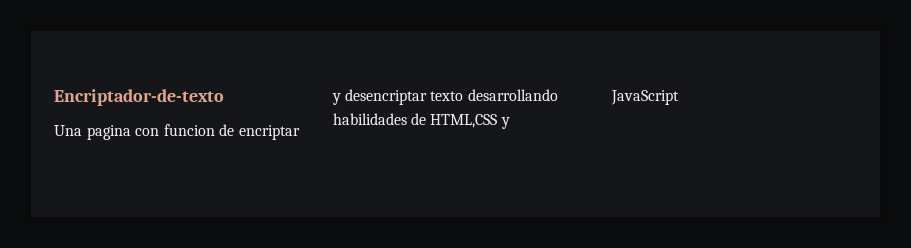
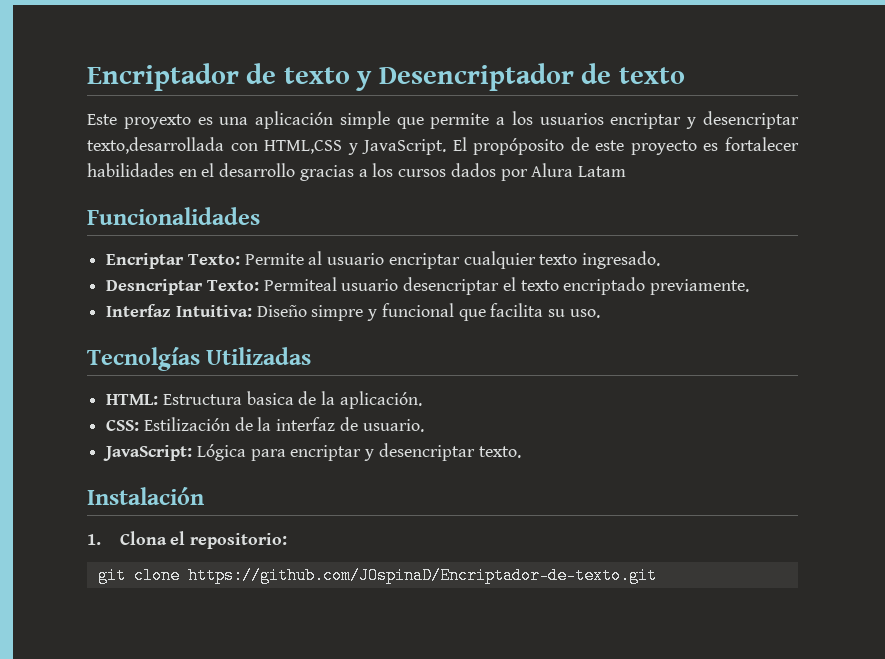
- Encriptador-de-texto
- Una pagina con funcion de encriptar y desencriptar texto desarrollando habilidades de HTML,CSS y JavaScript
+ Encriptador de texto y Desencriptador de texto
+ Este proyexto es una aplicación simple que permite a los usuarios encriptar y desencriptar texto,desarrollada con HTML,CSS y JavaScript. El propóposito de este proyecto es fortalecer habilidades en el desarrollo gracias a los cursos dados por Alura Latam
+ Funcionalidades
+ Encriptar Texto: Permite al usuario encriptar cualquier texto ingresado.
+ Desncriptar Texto: Permiteal usuario desencriptar el texto encriptado previamente.
+ Interfaz Intuitiva: Diseño simpre y funcional que facilita su uso.
+ Tecnolgías Utilizadas
+ HTML: Estructura basica de la aplicación.
+ CSS: Estilización de la interfaz de usuario.
+ JavaScript: Lógica para encriptar y desencriptar texto.
+ Instalación
+ 1. Clona el repositorio:
+ git clone https://github.com/JOspinaD/Encriptador-de-texto.git

